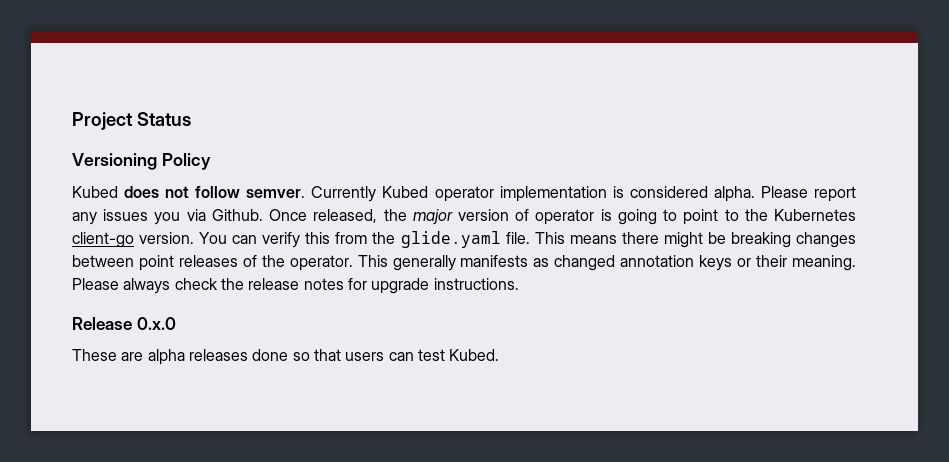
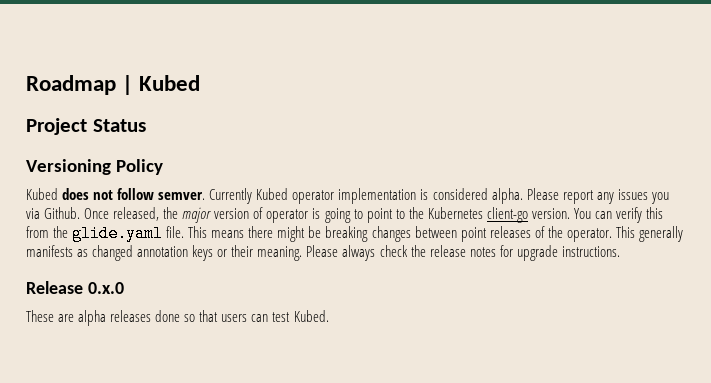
+ Roadmap | Kubed

